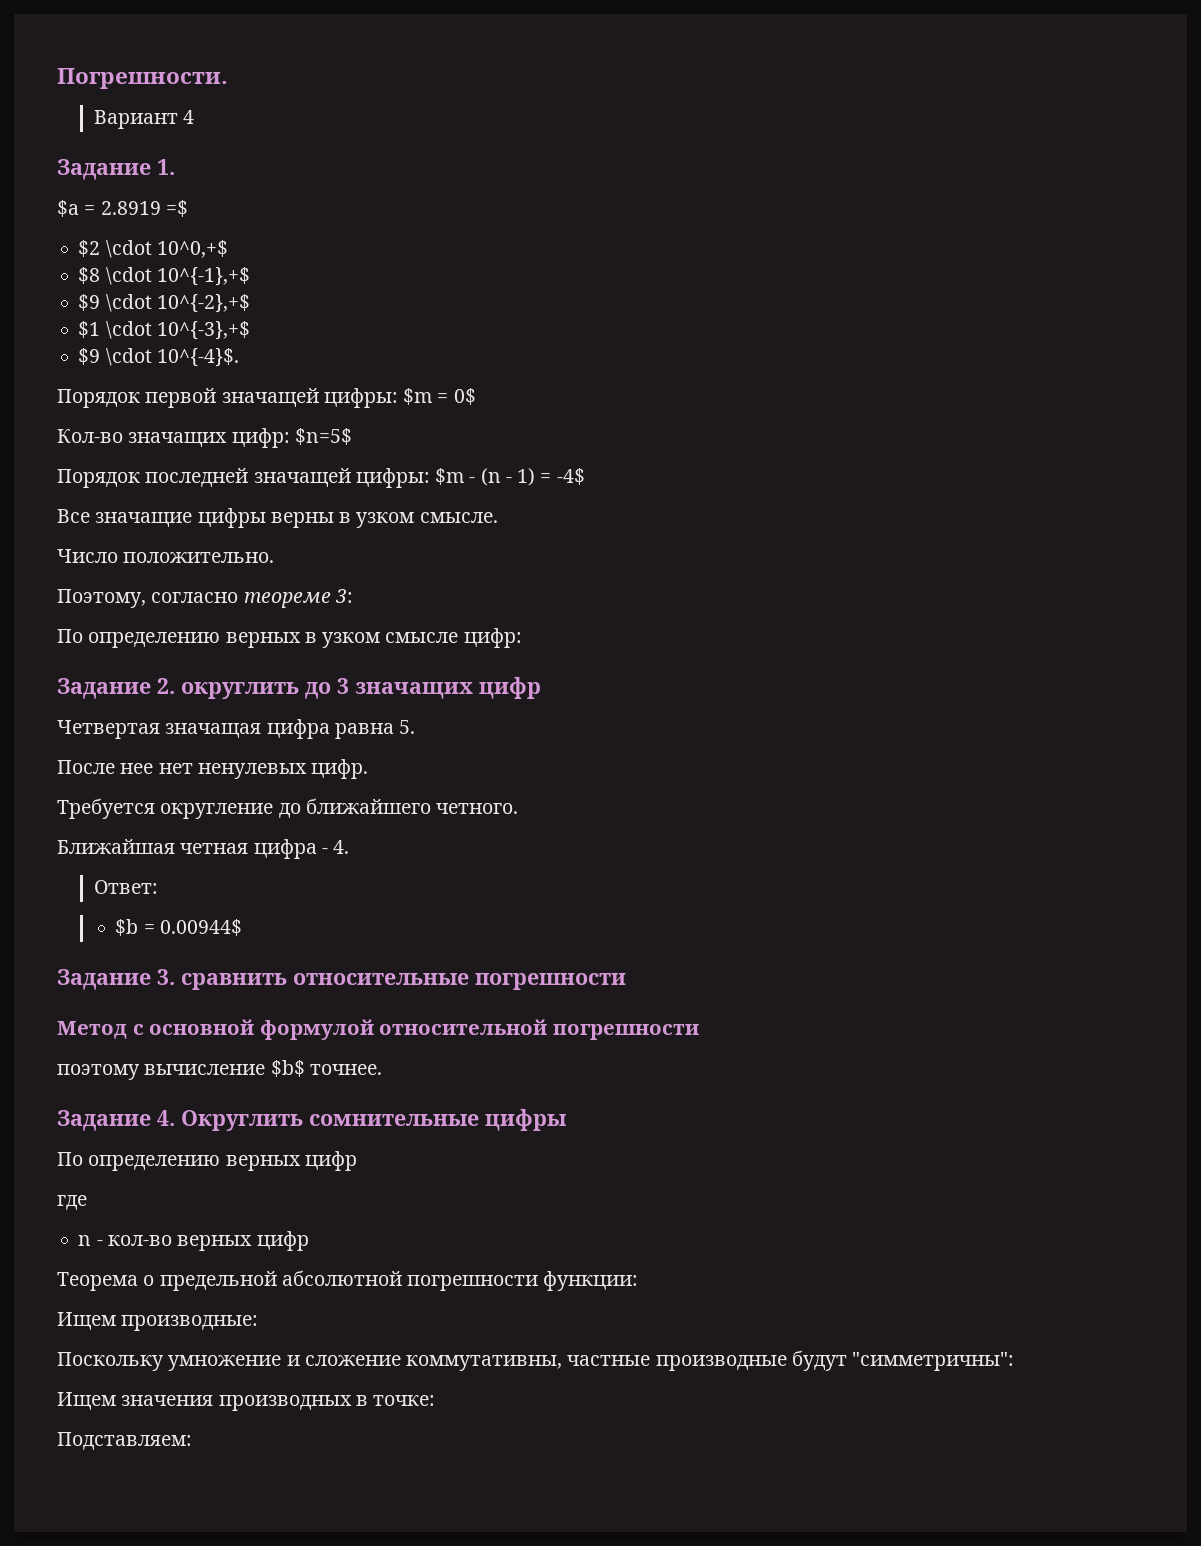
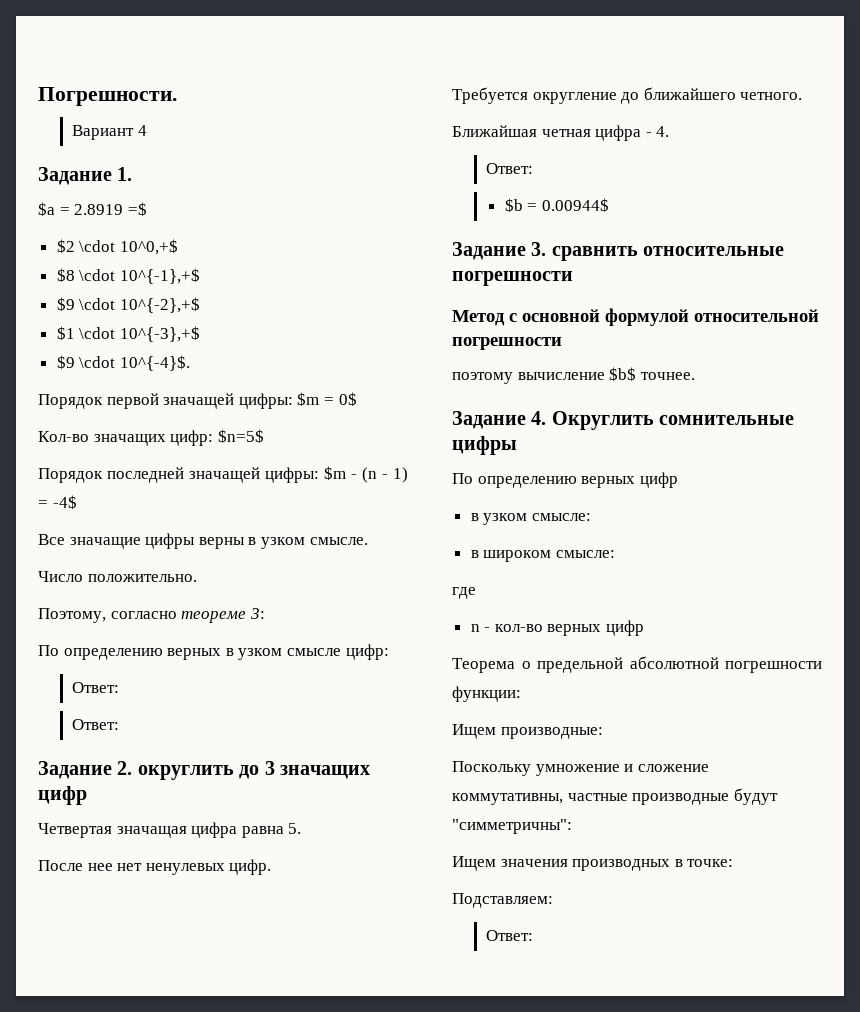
  По определению верных в узком смысле цифр:
+ Ответ:
+ Ответ:
+ в узком смысле:
+ в широком смысле:
  Подставляем:
+ Ответ:

